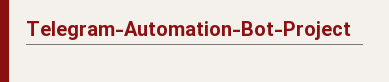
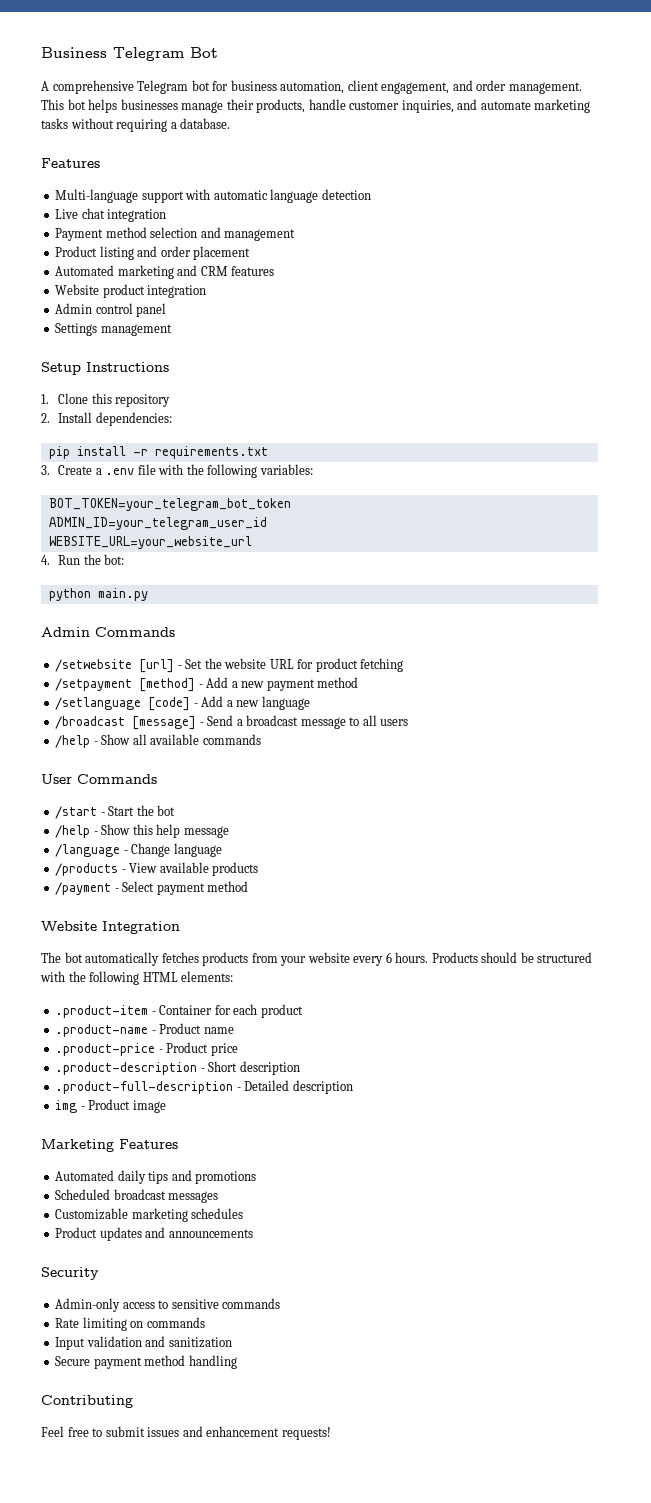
- Telegram-Automation-Bot-Project
+ Business Telegram Bot
+ A comprehensive Telegram bot for business automation, client engagement, and order management. This bot helps businesses manage their products, handle customer inquiries, and automate marketing tasks without requiring a database.
+ Features
+ Multi-language support with automatic language detection
+ Live chat integration
+ Payment method selection and management
+ Product listing and order placement
+ Automated marketing and CRM features
+ Website product integration
+ Admin control panel
+ Settings management
+ Setup Instructions
+ 1. Clone this repository
+ 2. Install dependencies:
+ pip install -r requirements.txt
+ 3. Create a .env file with the following variables:
+ BOT_TOKEN=your_telegram_bot_token
+ ADMIN_ID=your_telegram_user_id
+ WEBSITE_URL=your_website_url
+ 4. Run the bot:
+ python main.py
+ Admin Commands
+ /setwebsite [url] - Set the website URL for product fetching
+ /setpayment [method] - Add a new payment method
+ /setlanguage [code] - Add a new language
+ /broadcast [message] - Send a broadcast message to all users
+ /help - Show all available commands
+ User Commands
+ /start - Start the bot
+ /help - Show this help message
+ /language - Change language
+ /products - View available products
+ /payment - Select payment method
+ Website Integration
+ The bot automatically fetches products from your website every 6 hours. Products should be structured with the following HTML elements:
+ .product-item - Container for each product
+ .product-name - Product name
+ .product-price - Product price
+ .product-description - Short description
+ .product-full-description - Detailed description
+ img - Product image
+ Marketing Features
+ Automated daily tips and promotions
+ Scheduled broadcast messages
+ Customizable marketing schedules
+ Product updates and announcements
+ Security
+ Admin-only access to sensitive commands
+ Rate limiting on commands
+ Input validation and sanitization
+ Secure payment method handling
+ Contributing
+ Feel free to submit issues and enhancement requests!

